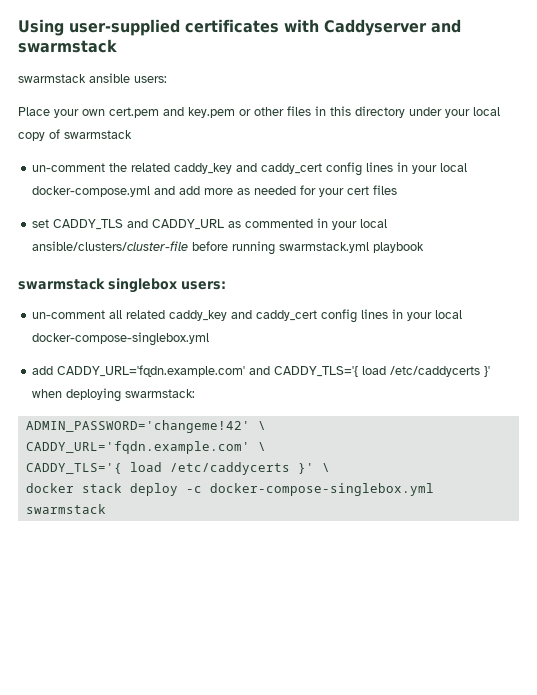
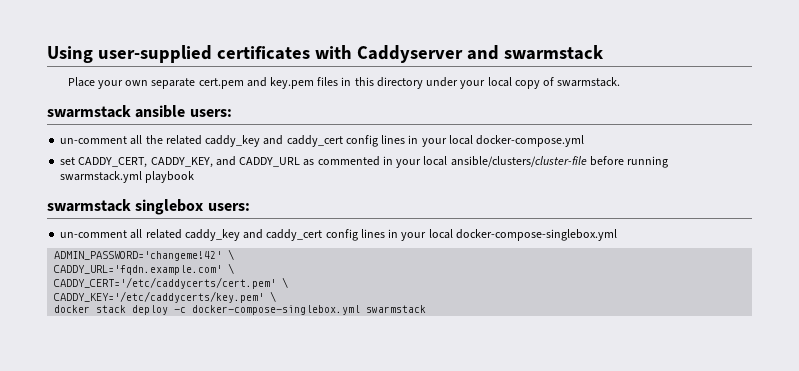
- swarmstack ansible users:
- Place your own cert.pem and key.pem or other files in this directory under your local copy of swarmstack
- un-comment the related caddy_key and caddy_cert config lines in your local docker-compose.yml and add more as needed for your cert files
+ Place your own separate cert.pem and key.pem files in this directory under your local copy of swarmstack.
+ swarmstack ansible users:
+ un-comment all the related caddy_key and caddy_cert config lines in your local docker-compose.yml
- set CADDY_TLS and CADDY_URL as commented in your local ansible/clusters/cluster-file before running swarmstack.yml playbook
+ set CADDY_CERT, CADDY_KEY, and CADDY_URL as commented in your local ansible/clusters/cluster-file before running swarmstack.yml playbook
- add CADDY_URL='fqdn.example.com' and CADDY_TLS='{ load /etc/caddycerts }' when deploying swarmstack:
- CADDY_TLS='{ load /etc/caddycerts }' \
+ CADDY_CERT='/etc/caddycerts/cert.pem' \
+ CADDY_KEY='/etc/caddycerts/key.pem' \

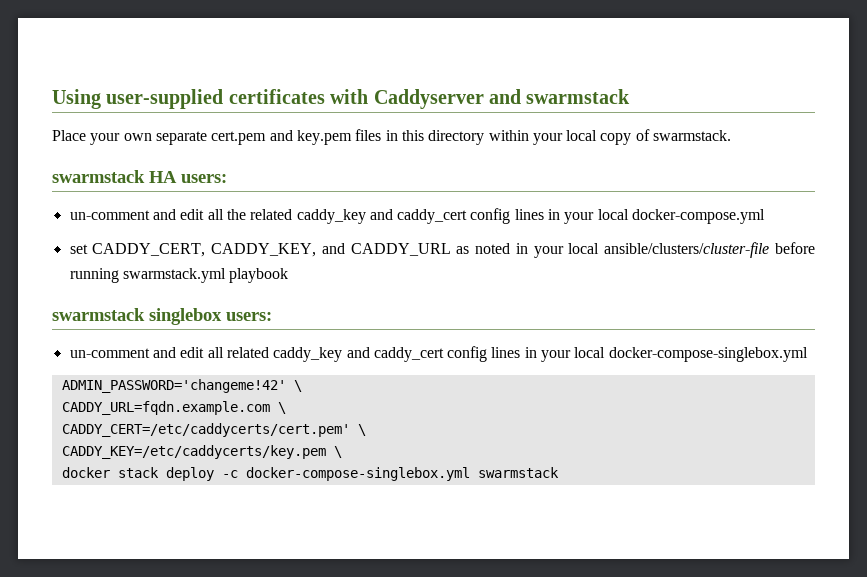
- Place your own separate cert.pem and key.pem files in this directory under your local copy of swarmstack.
+ Place your own separate cert.pem and key.pem files in this directory within your local copy of swarmstack.
- swarmstack ansible users:
- un-comment all the related caddy_key and caddy_cert config lines in your local docker-compose.yml
+ swarmstack HA users:
+ un-comment and edit all the related caddy_key and caddy_cert config lines in your local docker-compose.yml
- set CADDY_CERT, CADDY_KEY, and CADDY_URL as commented in your local ansible/clusters/cluster-file before running swarmstack.yml playbook
+ set CADDY_CERT, CADDY_KEY, and CADDY_URL as noted in your local ansible/clusters/cluster-file before running swarmstack.yml playbook
- un-comment all related caddy_key and caddy_cert config lines in your local docker-compose-singlebox.yml
+ un-comment and edit all related caddy_key and caddy_cert config lines in your local docker-compose-singlebox.yml
- CADDY_URL='fqdn.example.com' \
- CADDY_CERT='/etc/caddycerts/cert.pem' \
- CADDY_KEY='/etc/caddycerts/key.pem' \
+ CADDY_URL=fqdn.example.com \
+ CADDY_CERT=/etc/caddycerts/cert.pem' \
+ CADDY_KEY=/etc/caddycerts/key.pem \

